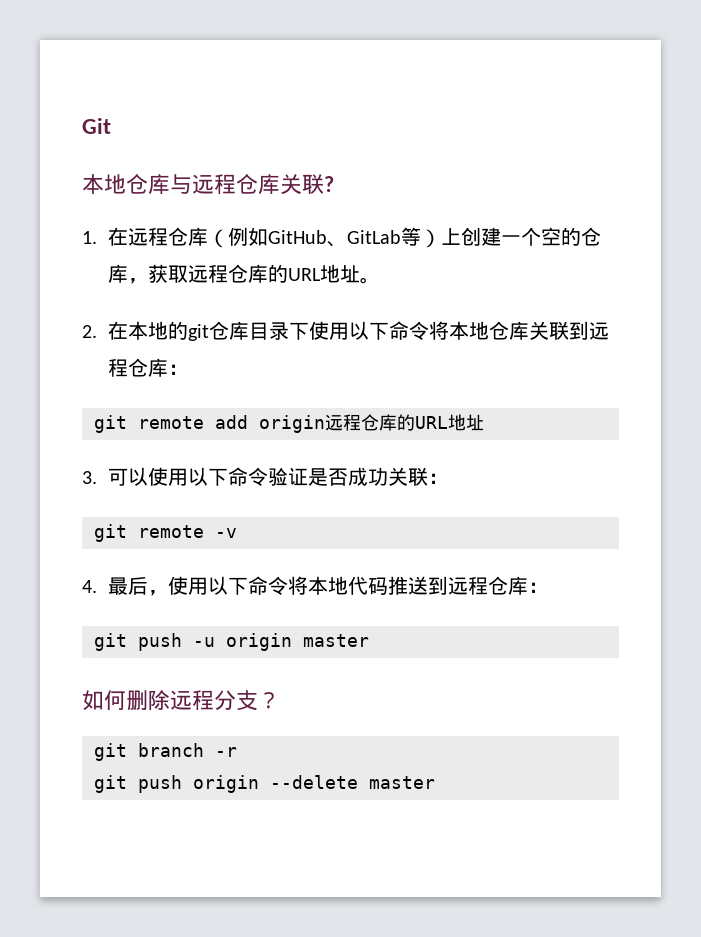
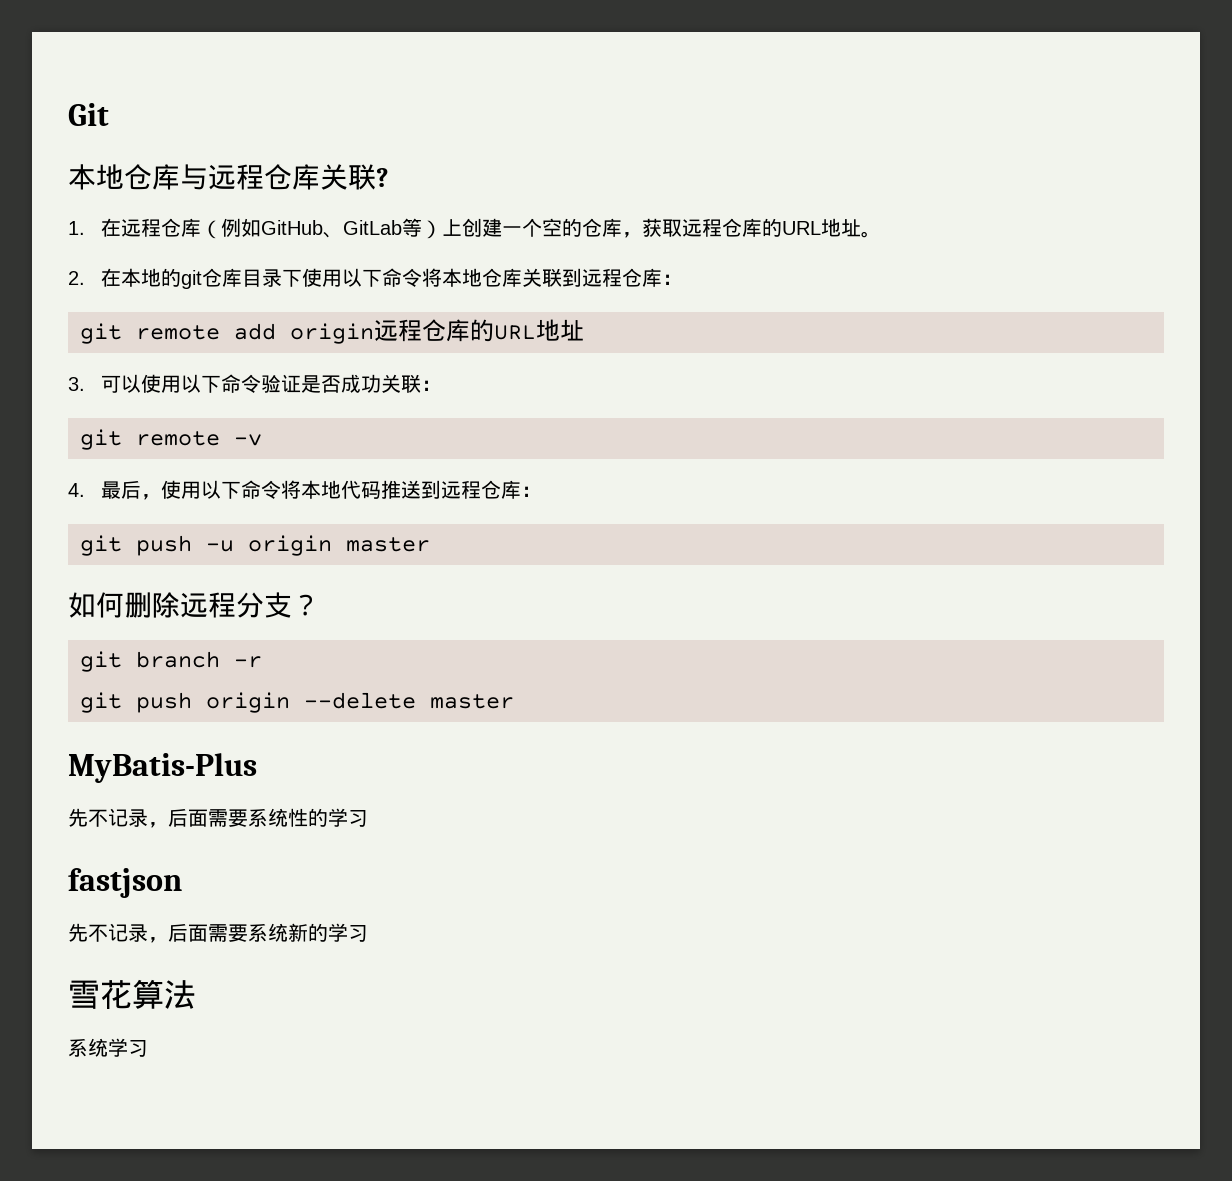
+ MyBatis-Plus
+ 先不记录，后面需要系统性的学习
+ fastjson
+ 先不记录，后面需要系统新的学习
+ 雪花算法
+ 系统学习

